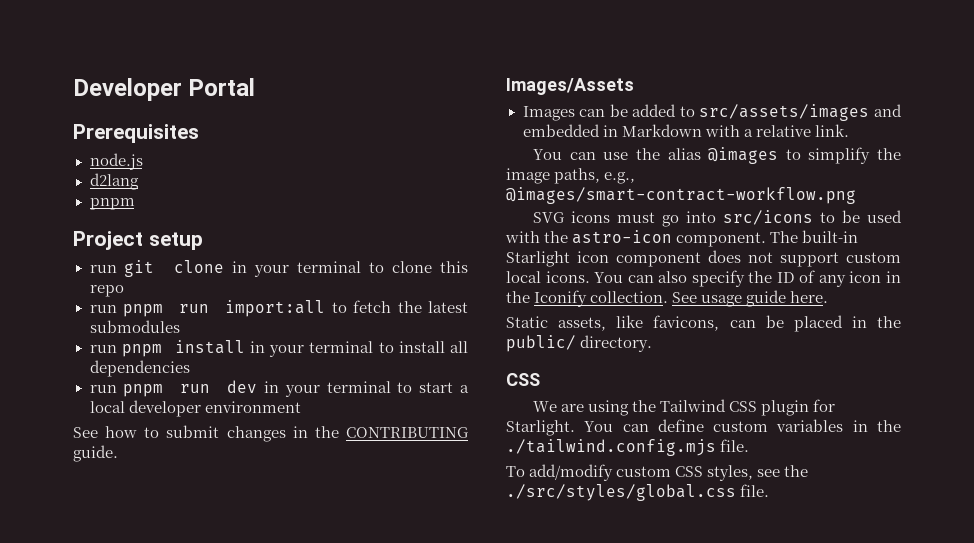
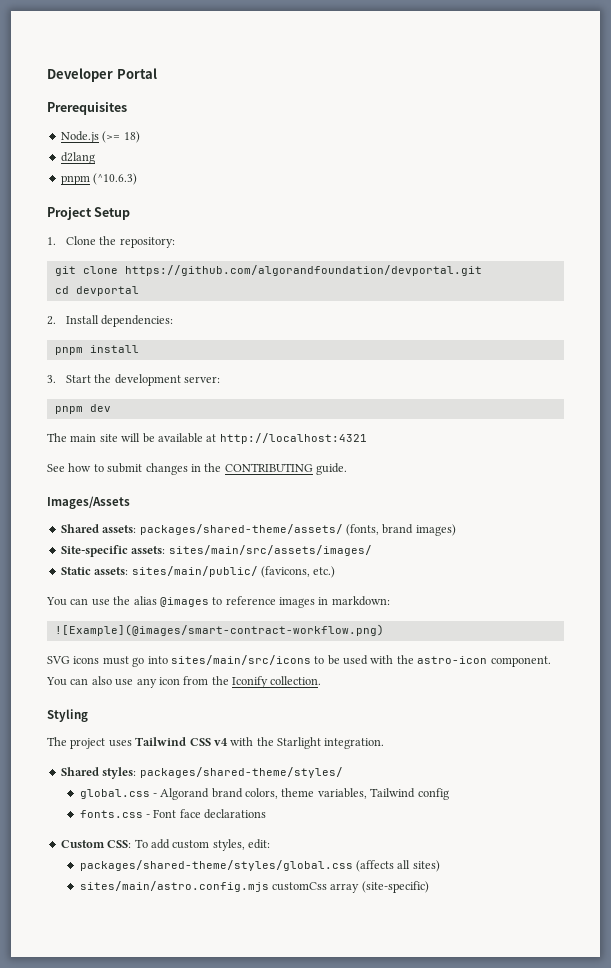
- node.js
+ Node.js (>= 18)
  d2lang
- pnpm
+ pnpm (^10.6.3)
- Project setup
- run git clone in your terminal to clone this repo
- run pnpm run import:all to fetch the latest submodules
- run pnpm install in your terminal to install all dependencies
- run pnpm run dev in your terminal to start a local developer environment
+ Project Setup
+ 1. Clone the repository:
+ git clone https://github.com/algorandfoundation/devportal.git
+ cd devportal
+ 2. Install dependencies:
+ pnpm install
+ 3. Start the development server:
+ pnpm dev
+ The main site will be available at http://localhost:4321
- Images can be added to src/assets/images and embedded in Markdown with a relative link.
+ Shared assets: packages/shared-theme/assets/ (fonts, brand images)
+ Site-specific assets: sites/main/src/assets/images/
+ Static assets: sites/main/public/ (favicons, etc.)
- You can use the alias @images to simplify the image paths, e.g., @images/smart-contract-workflow.png
+ You can use the alias @images to reference images in markdown:
+ ![Example](@images/smart-contract-workflow.png)
- SVG icons must go into src/icons to be used with the astro-icon component.
+ SVG icons must go into sites/main/src/icons to be used with the astro-icon component.
- The built-in Starlight icon component does not support custom local icons. You can also specify the ID of any icon in the Iconify collection. See usage guide here.
- Static assets, like favicons, can be placed in the public/ directory.
- CSS
- We are using the Tailwind CSS plugin for Starlight. You can define custom variables in the ./tailwind.config.mjs file.
- To add/modify custom CSS styles, see the ./src/styles/global.css file.
+ You can also use any icon from the Iconify collection.
+ Styling
+ The project uses Tailwind CSS v4 with the Starlight integration.
+ Shared styles: packages/shared-theme/styles/
+ global.css - Algorand brand colors, theme variables, Tailwind config
+ fonts.css - Font face declarations
+ Custom CSS: To add custom styles, edit:
+ packages/shared-theme/styles/global.css (affects all sites)
+ sites/main/astro.config.mjs customCss array (site-specific)

